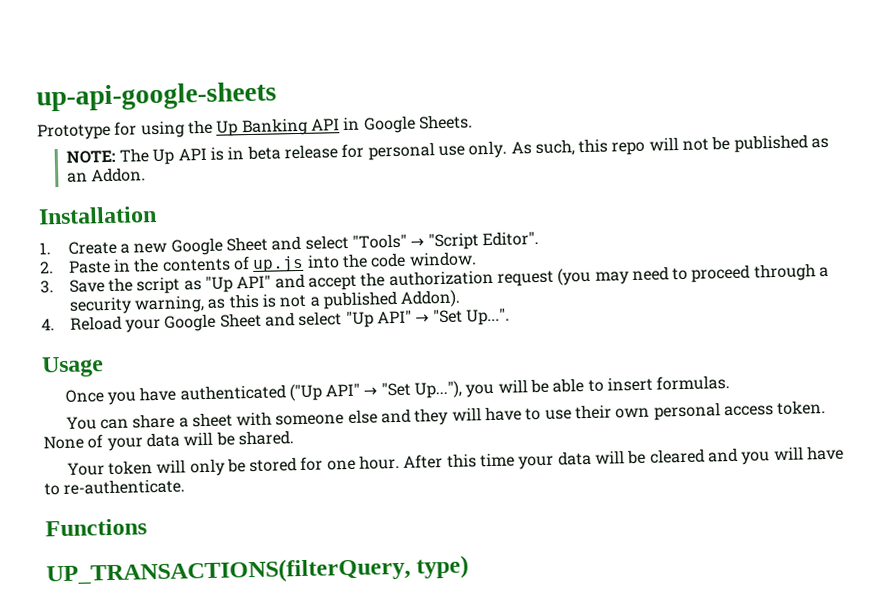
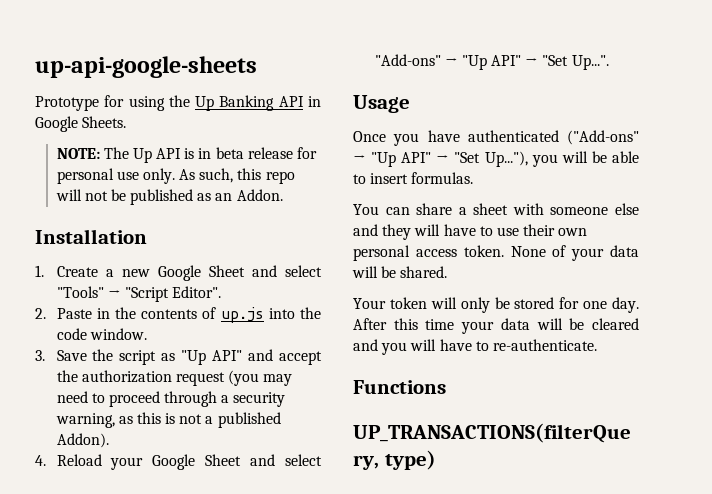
- 4. Reload your Google Sheet and select "Up API" → "Set Up...".
+ 4. Reload your Google Sheet and select "Add-ons" → "Up API" → "Set Up...".
- Once you have authenticated ("Up API" → "Set Up..."), you will be able to insert formulas.
+ Once you have authenticated ("Add-ons" → "Up API" → "Set Up..."), you will be able to insert formulas.
- Your token will only be stored for one hour.
+ Your token will only be stored for one day.

